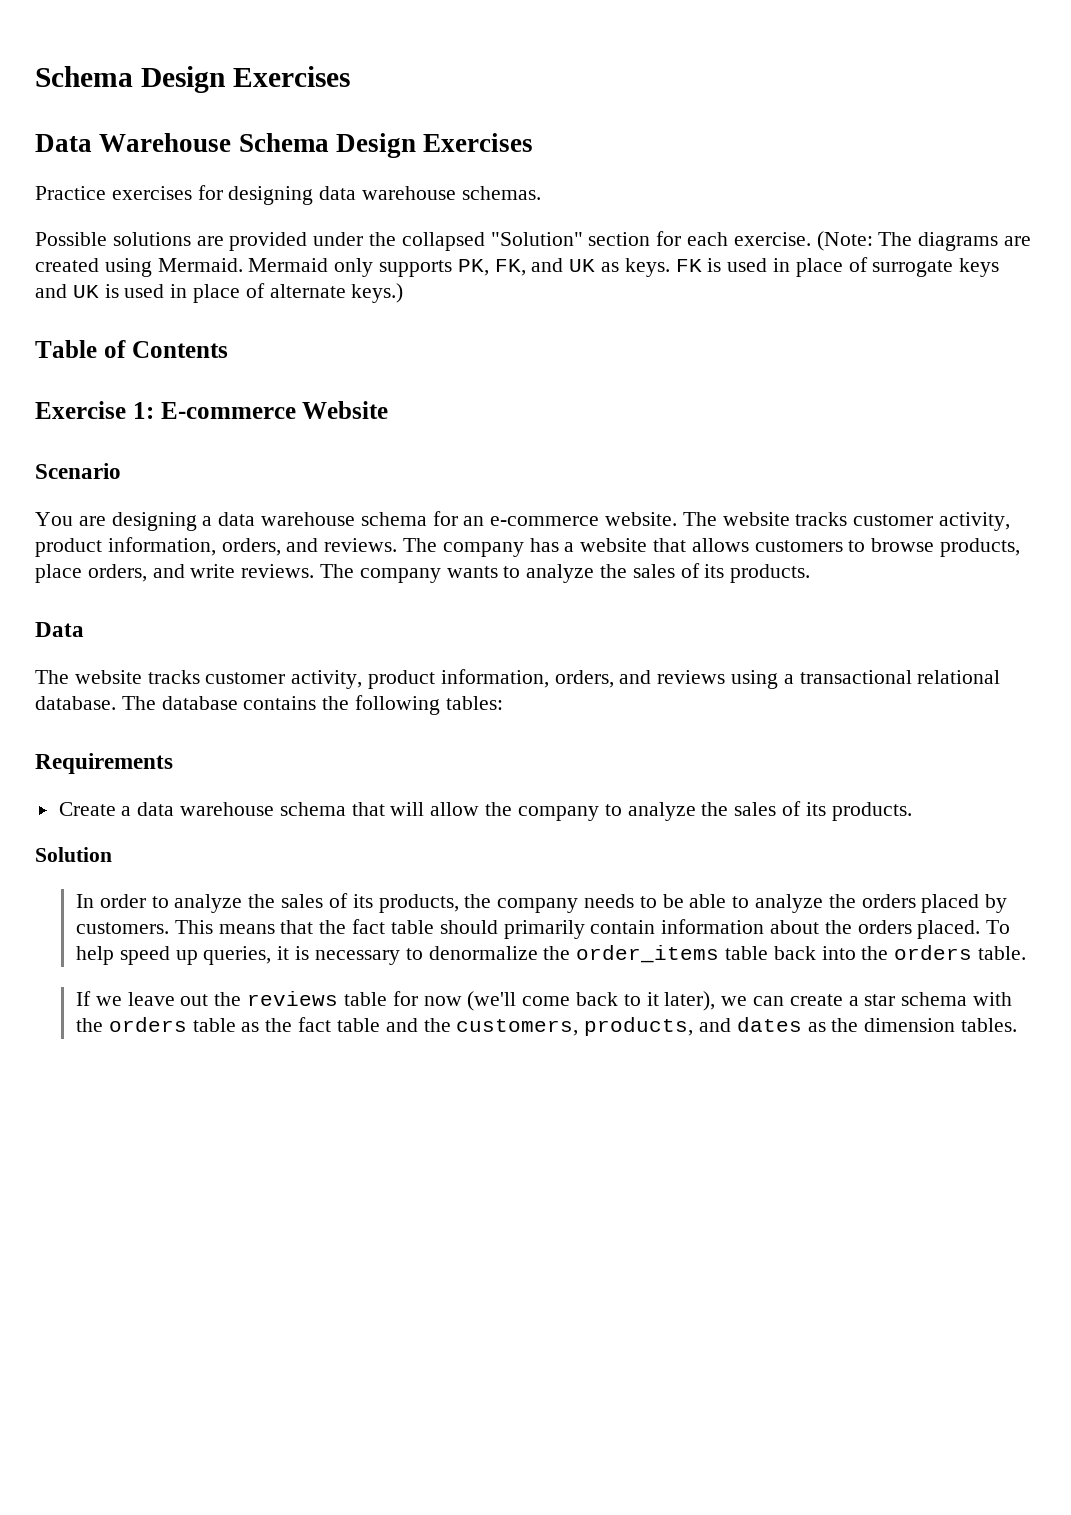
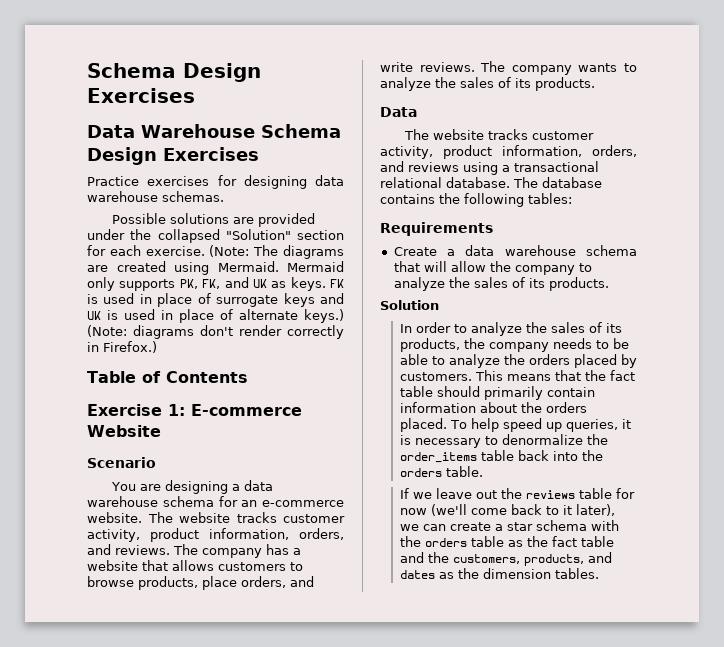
+ (Note: diagrams don't render correctly in Firefox.)

